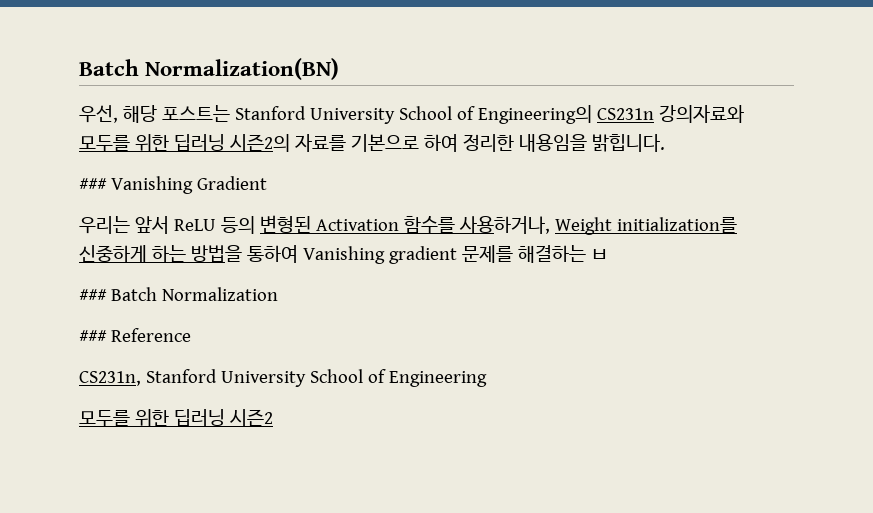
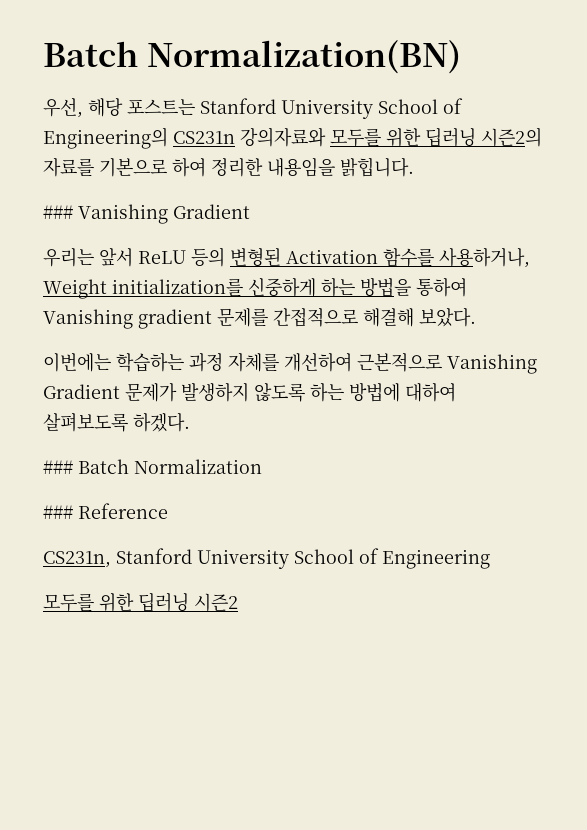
- 우리는 앞서 ReLU 등의 변형된 Activation 함수를 사용하거나, Weight initialization를 신중하게 하는 방법을 통하여 Vanishing gradient 문제를 해결하는 ㅂ
+ 우리는 앞서 ReLU 등의 변형된 Activation 함수를 사용하거나, Weight initialization를 신중하게 하는 방법을 통하여 Vanishing gradient 문제를 간접적으로 해결해 보았다.
+ 이번에는 학습하는 과정 자체를 개선하여 근본적으로 Vanishing Gradient 문제가 발생하지 않도록 하는 방법에 대하여 살펴보도록 하겠다.

